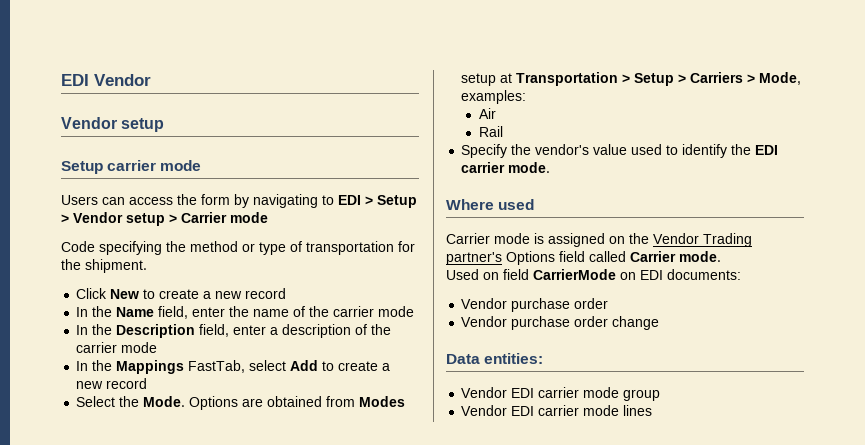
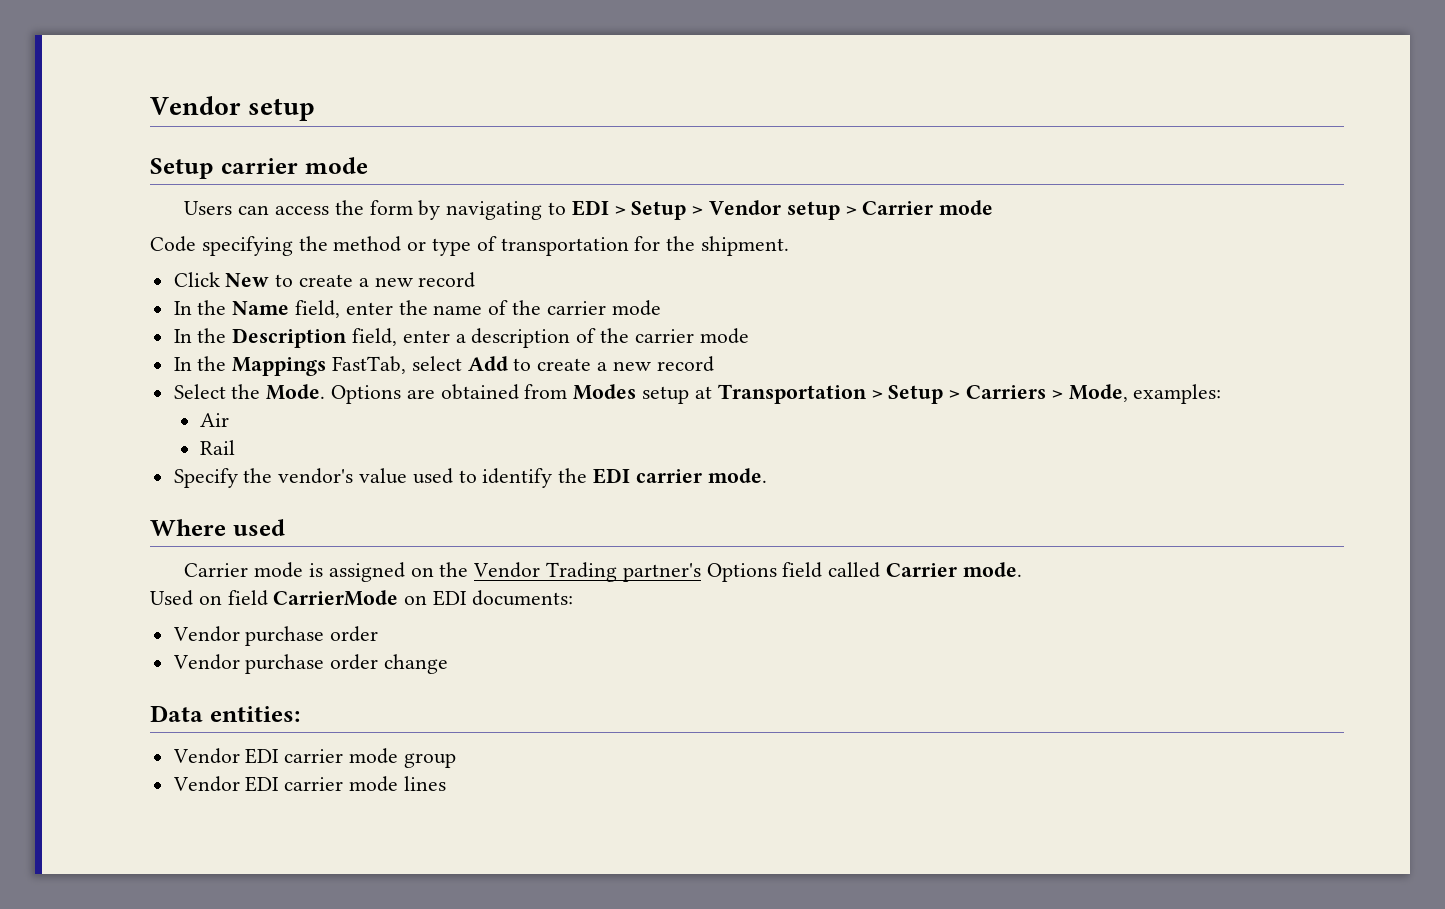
- EDI Vendor

